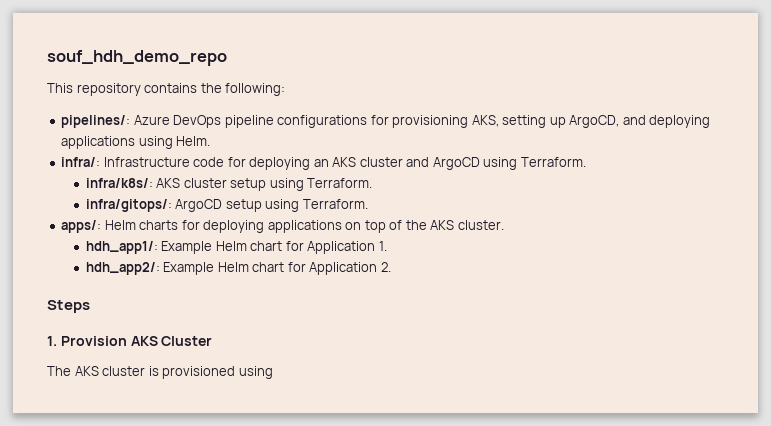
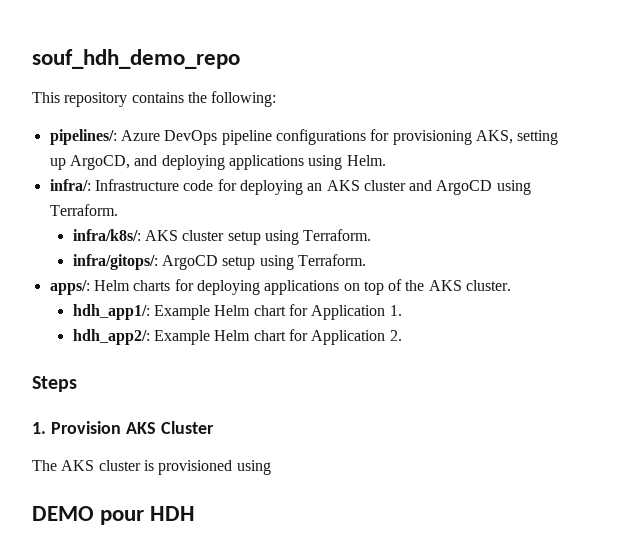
+ DEMO pour HDH

